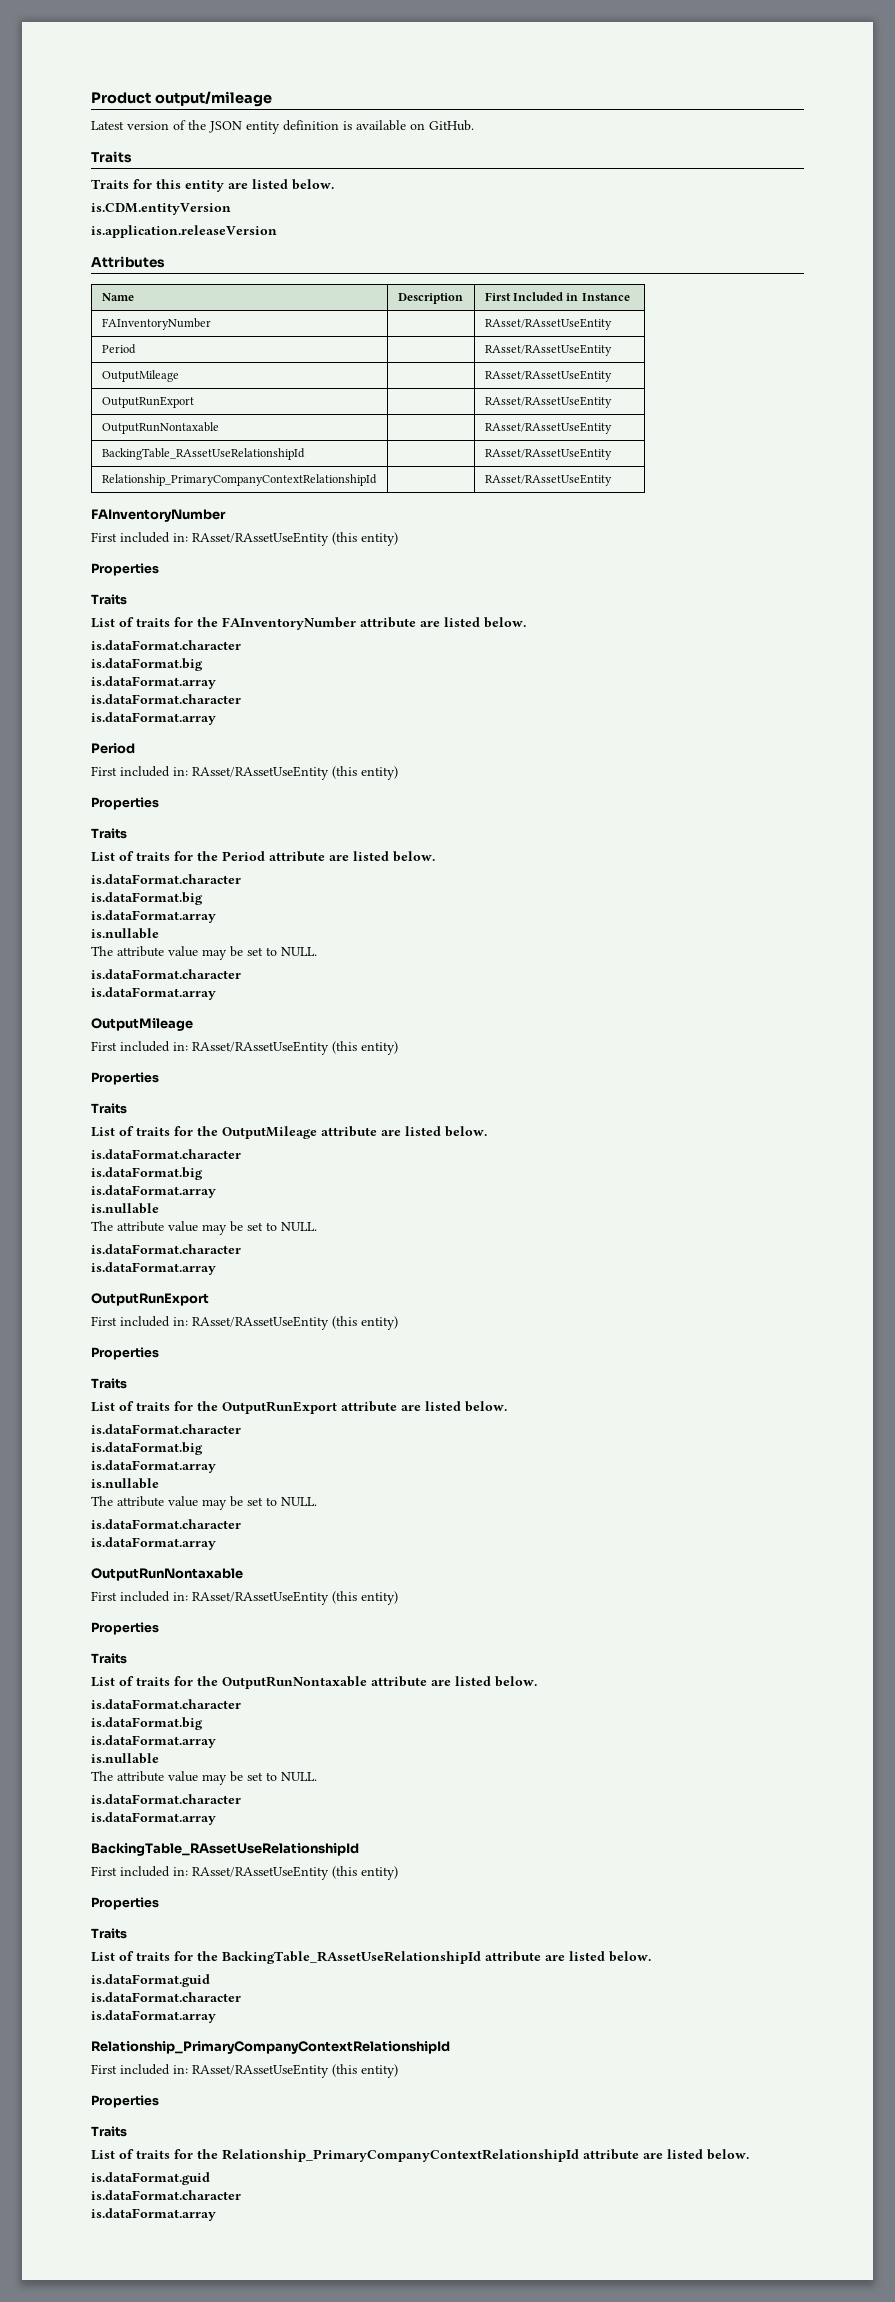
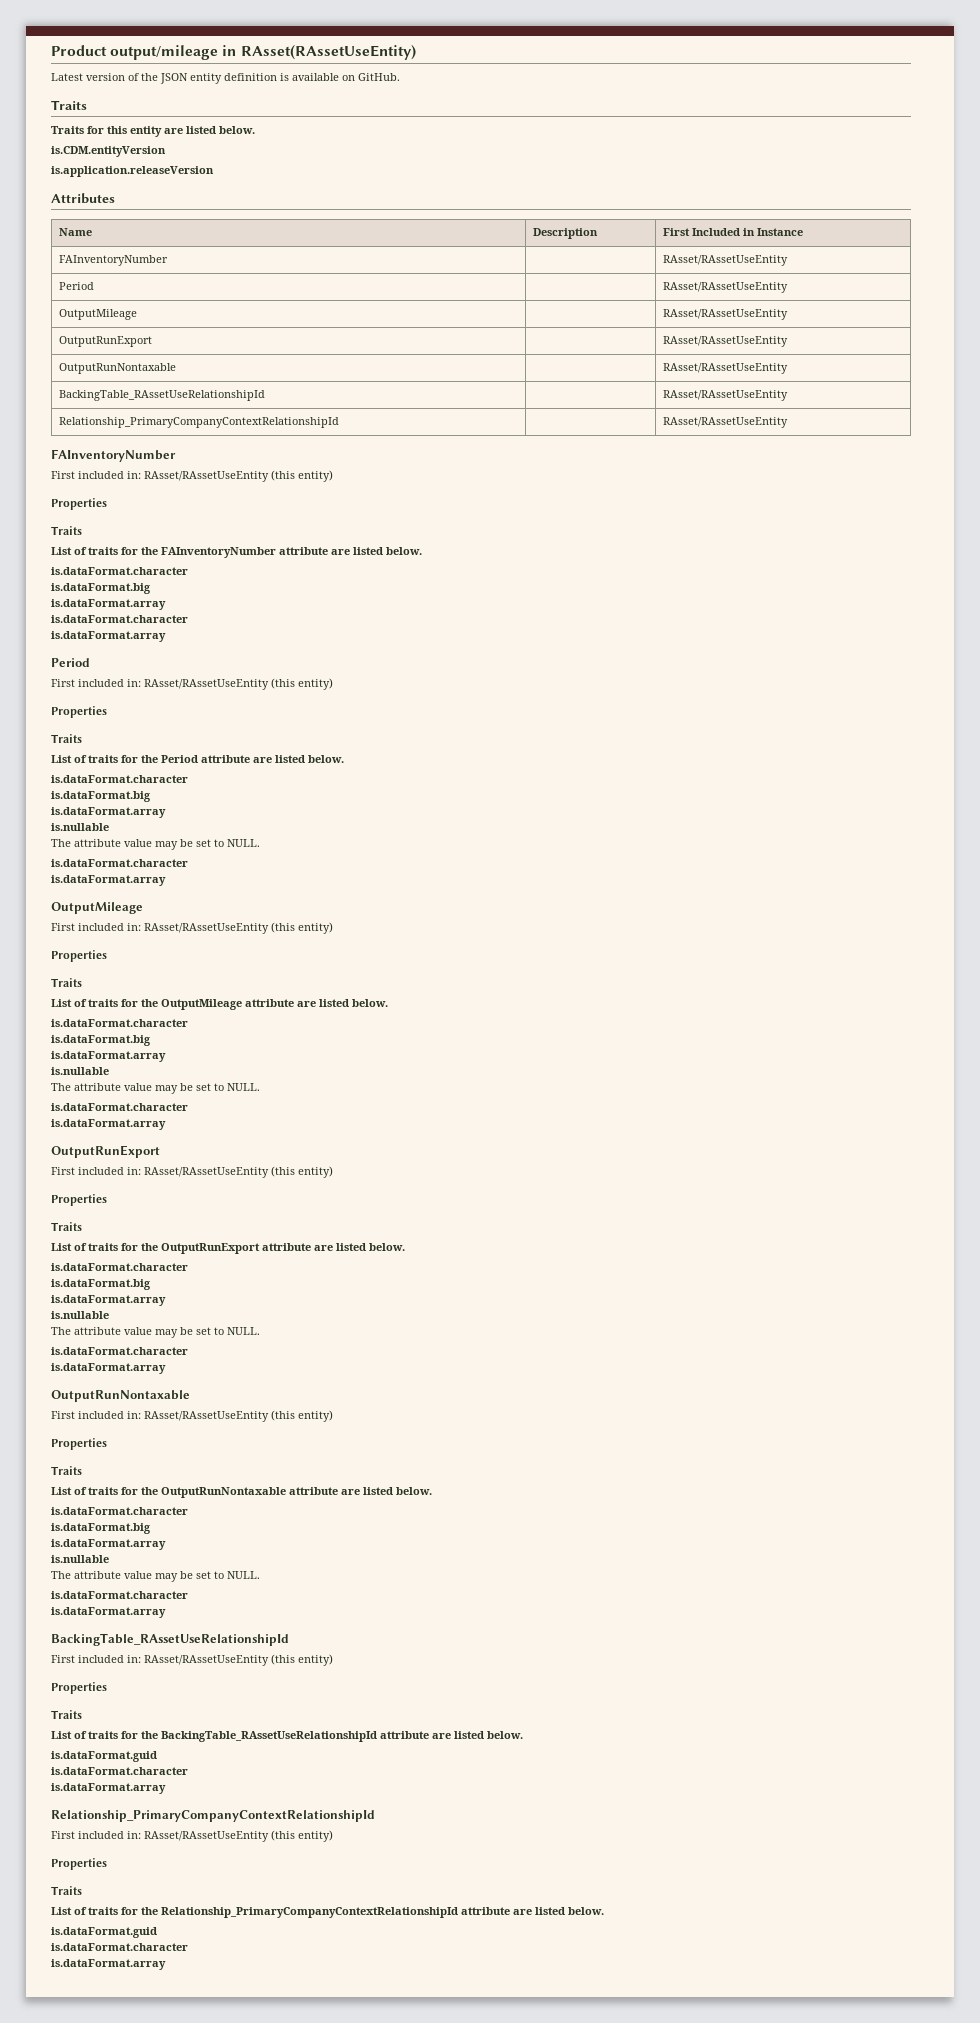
- Product output/mileage
+ Product output/mileage in RAsset(RAssetUseEntity)

